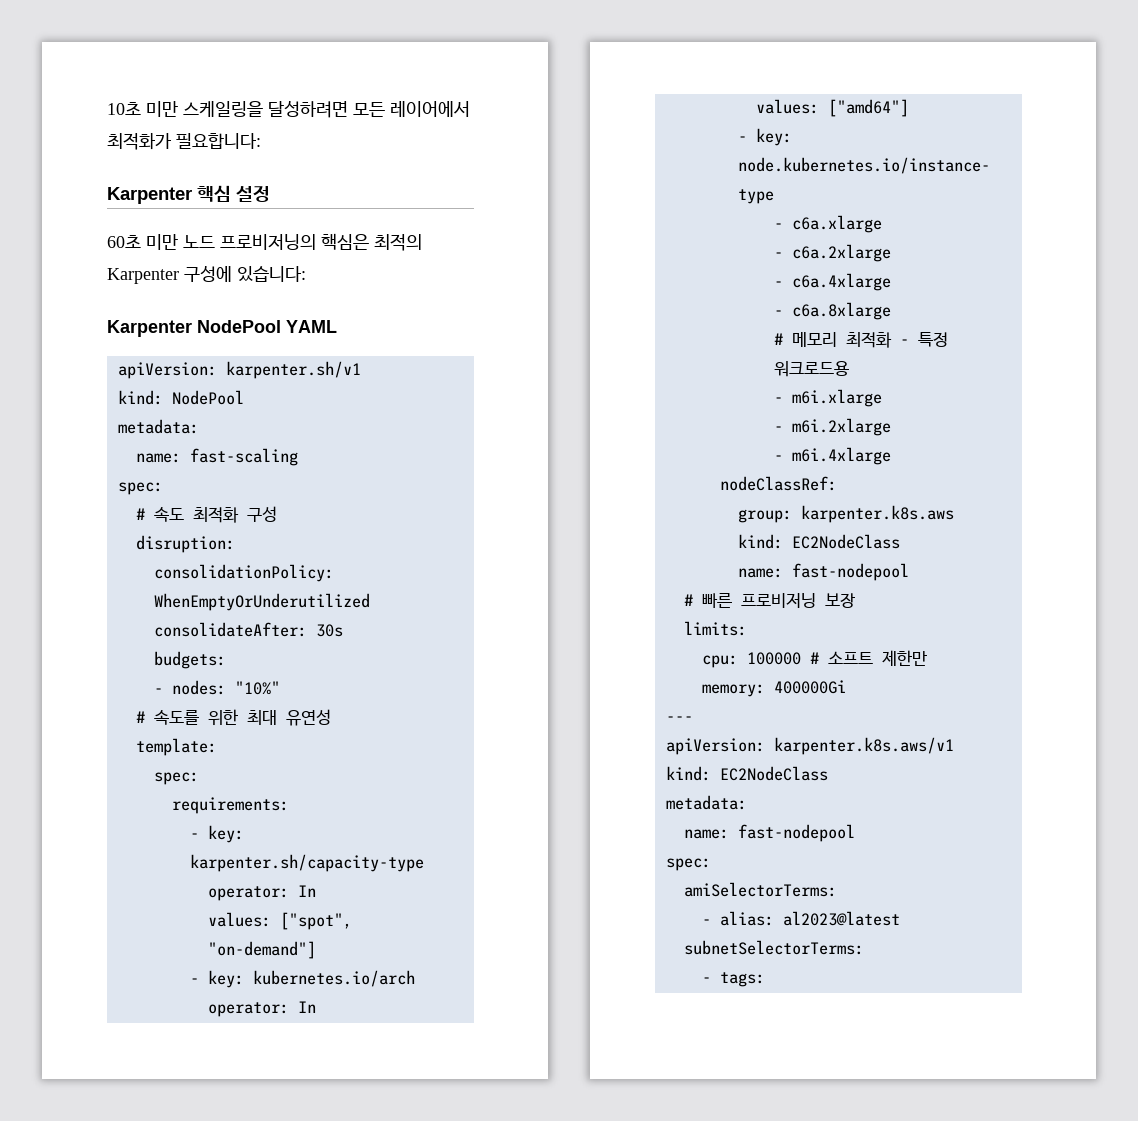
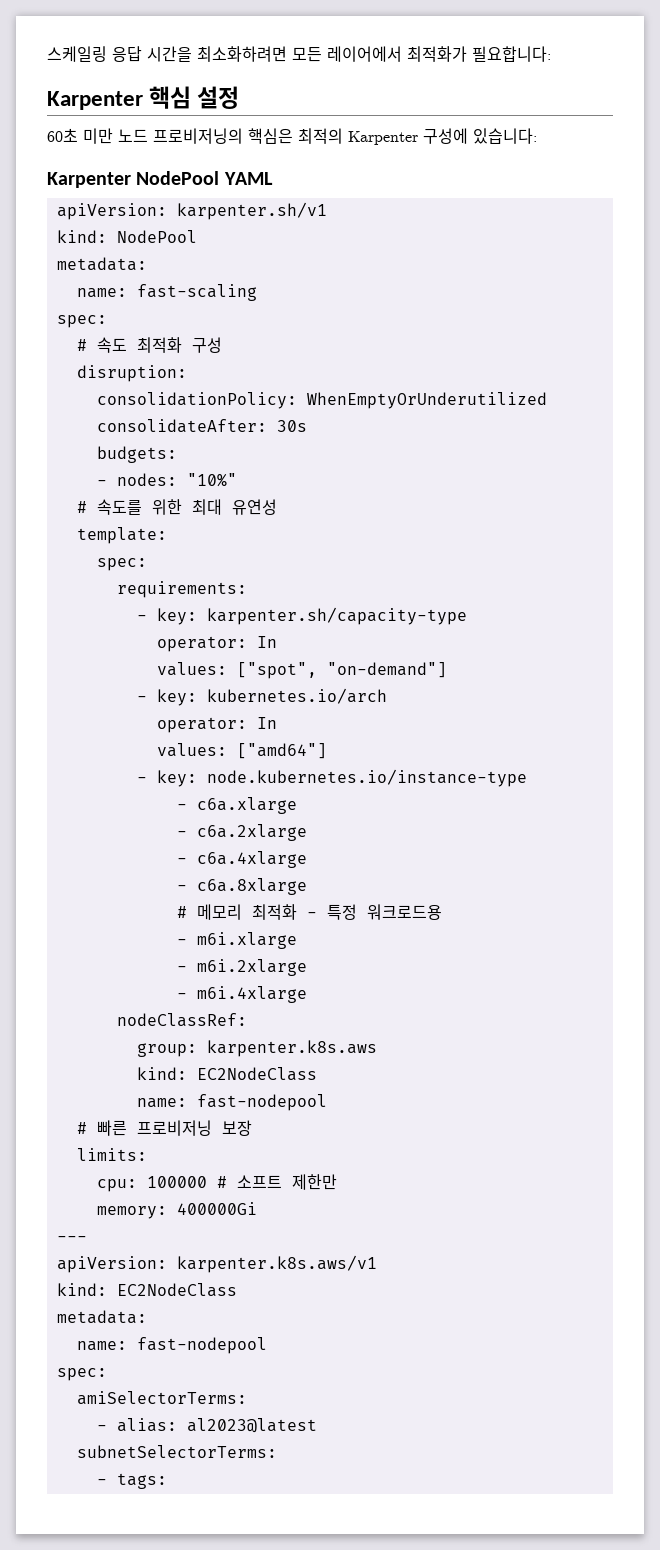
- 10초 미만 스케일링을 달성하려면 모든 레이어에서 최적화가 필요합니다:
+ 스케일링 응답 시간을 최소화하려면 모든 레이어에서 최적화가 필요합니다:

